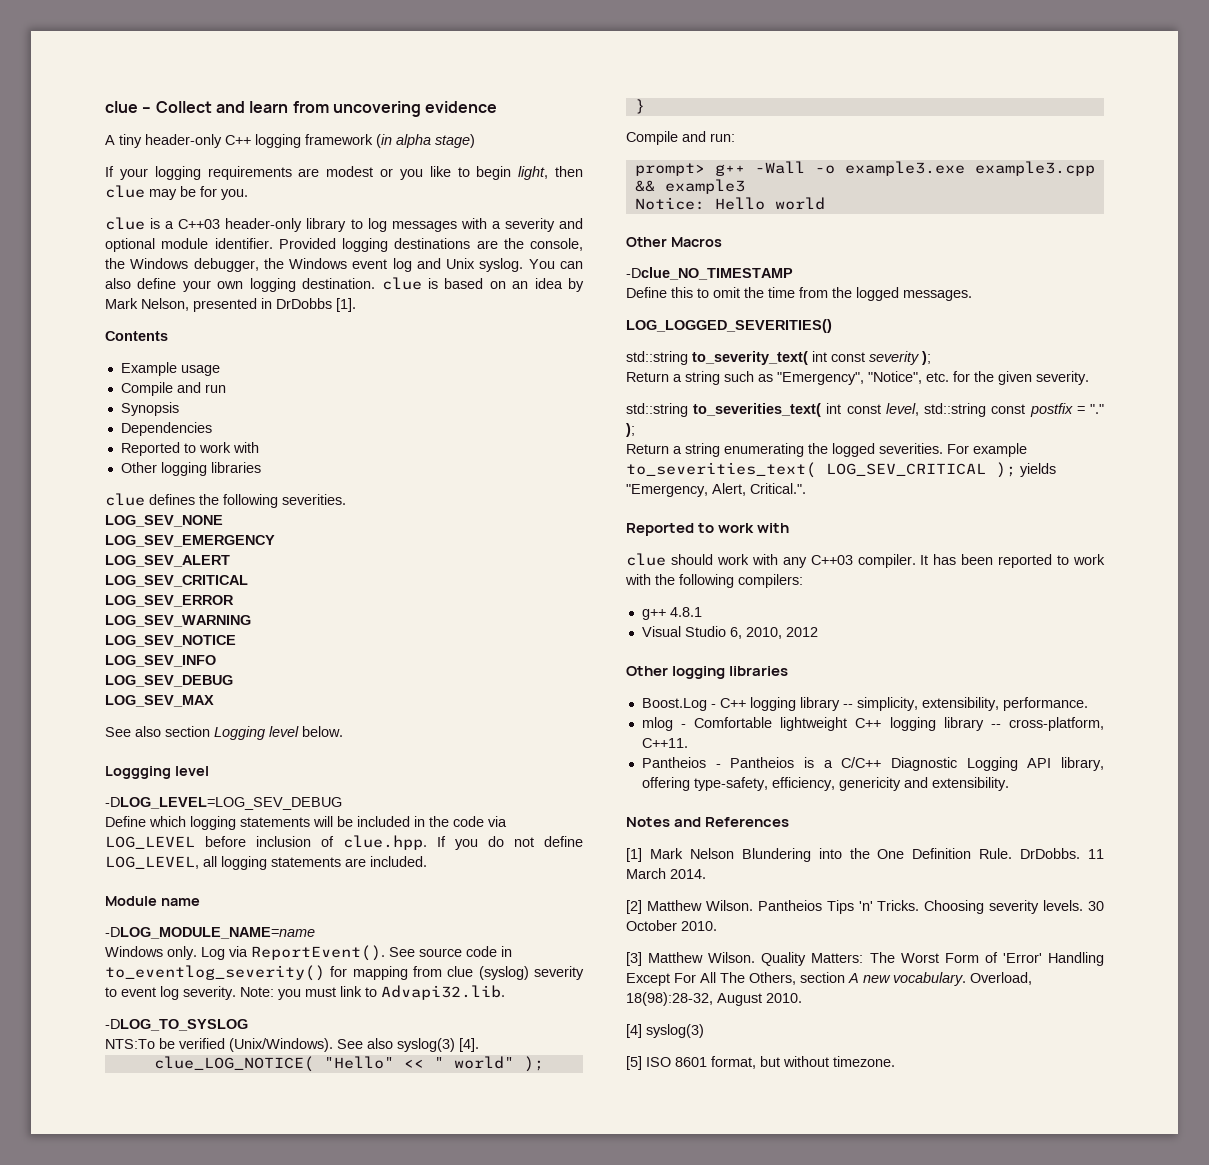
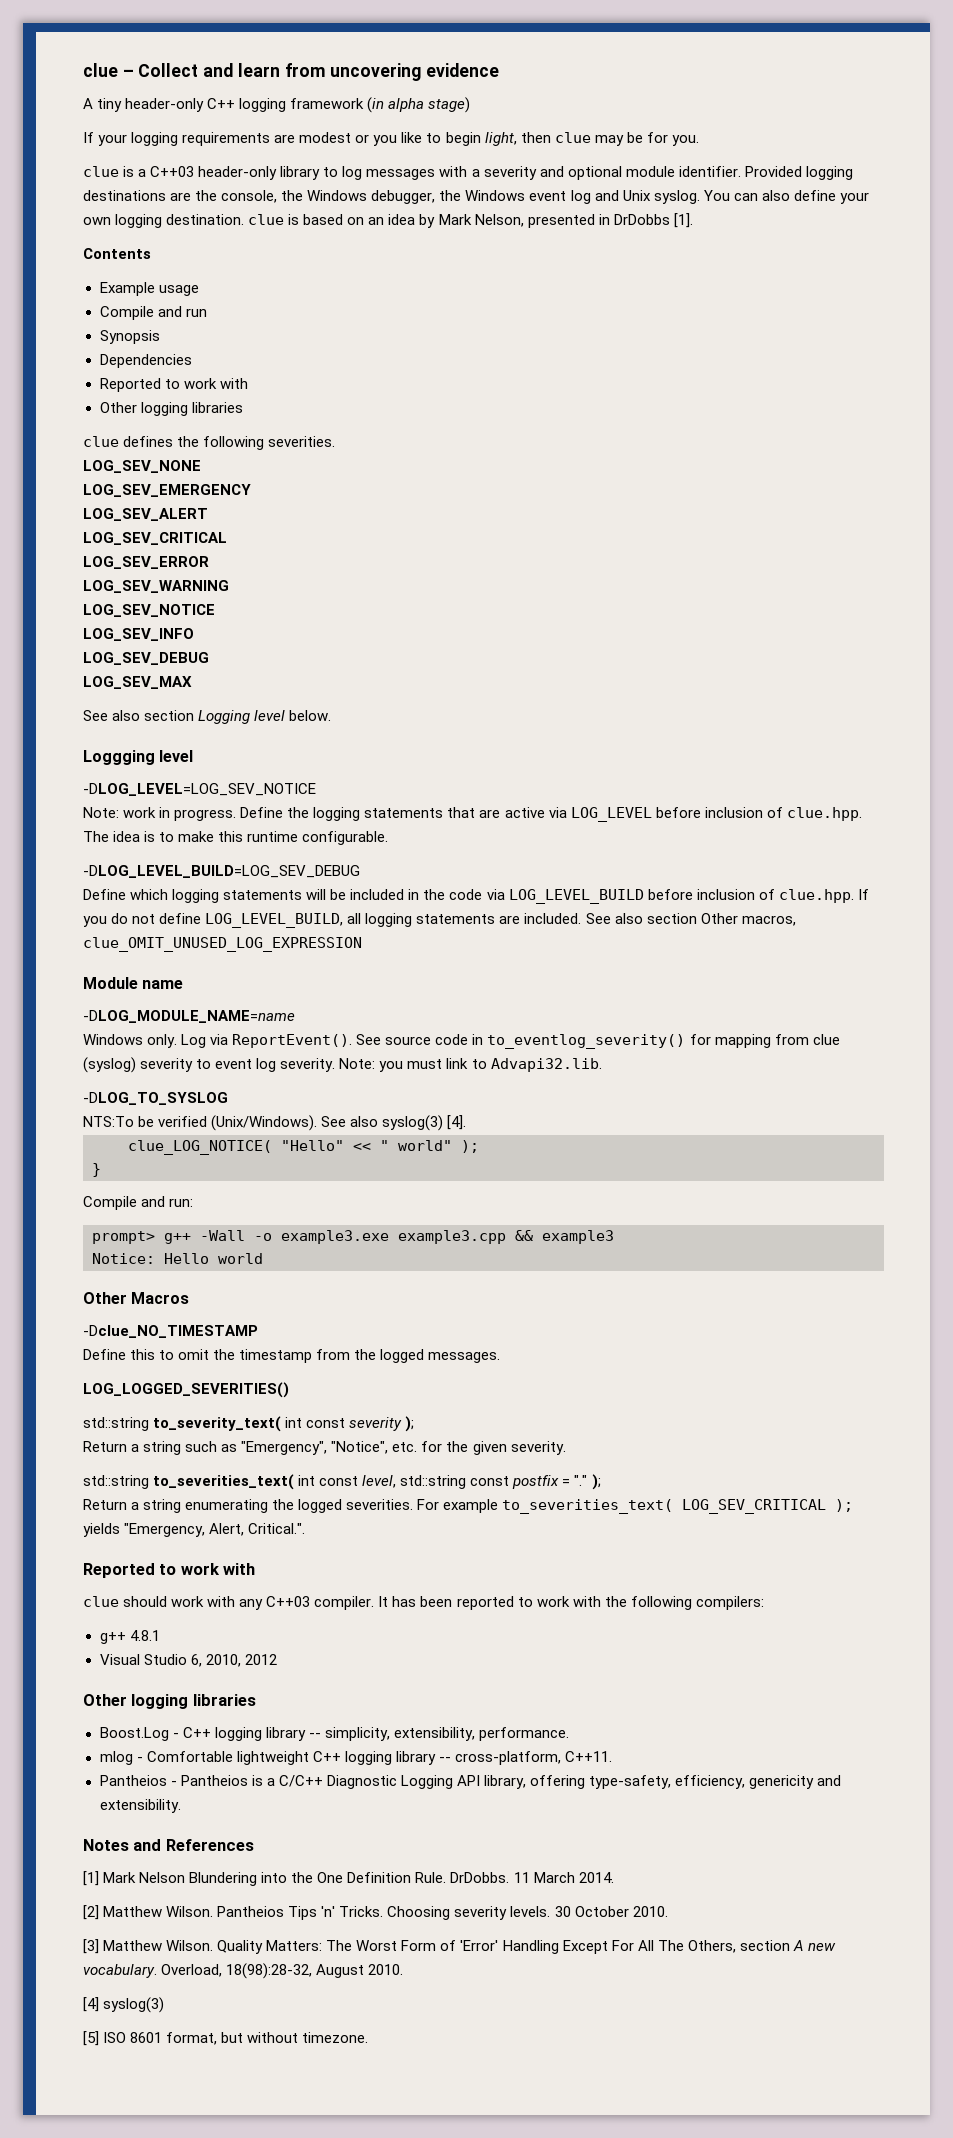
- -DLOG_LEVEL=LOG_SEV_DEBUG
+ -DLOG_LEVEL=LOG_SEV_NOTICE
+ Note: work in progress. Define the logging statements that are active via LOG_LEVEL before inclusion of clue.hpp. The idea is to make this runtime configurable.
+ -DLOG_LEVEL_BUILD=LOG_SEV_DEBUG
- Define which logging statements will be included in the code via LOG_LEVEL before inclusion of clue.hpp. If you do not define LOG_LEVEL, all logging statements are included.
+ Define which logging statements will be included in the code via LOG_LEVEL_BUILD before inclusion of clue.hpp. If you do not define LOG_LEVEL_BUILD, all logging statements are included. See also section Other macros, clue_OMIT_UNUSED_LOG_EXPRESSION
- Define this to omit the time from the logged messages.
+ Define this to omit the timestamp from the logged messages.

